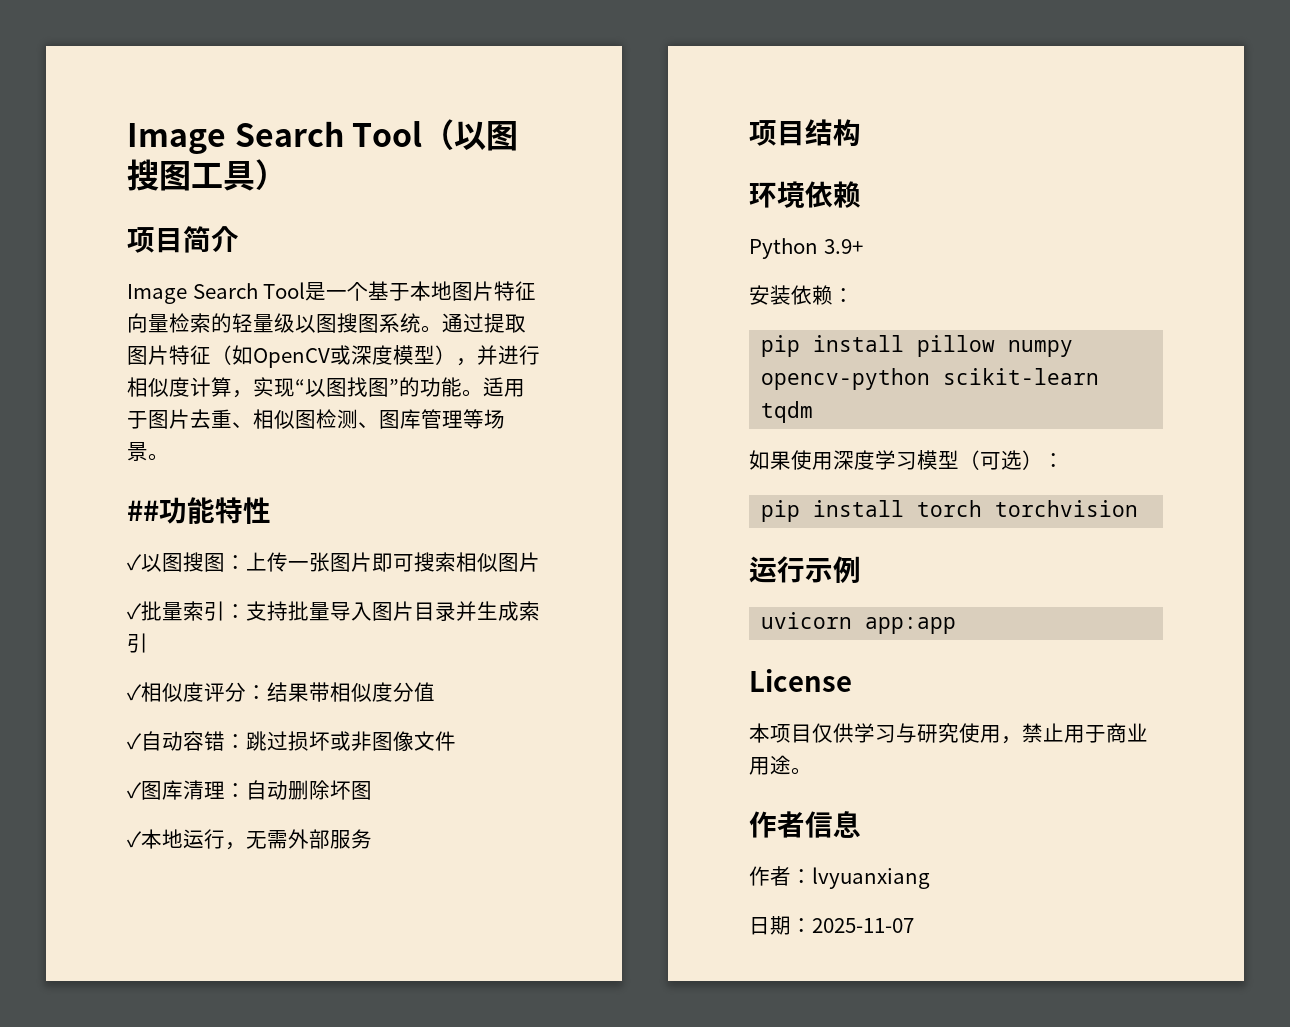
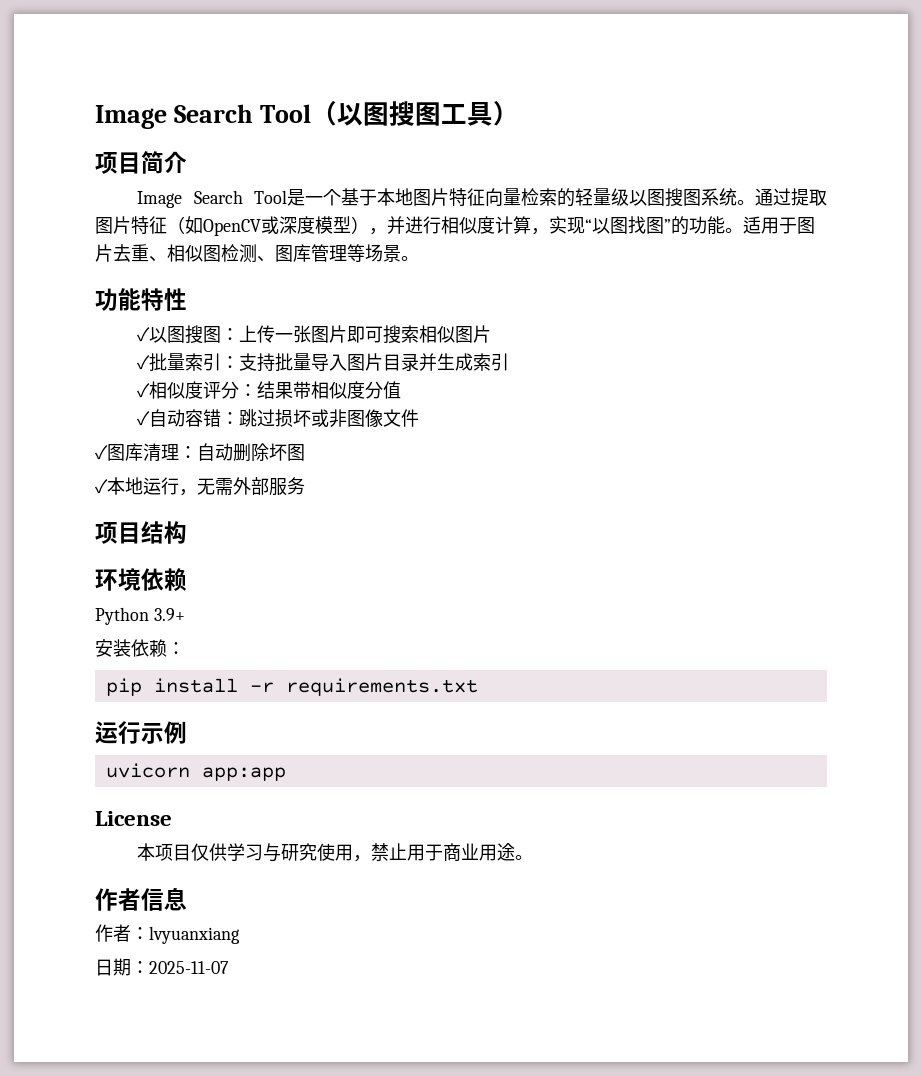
- ##功能特性
+ 功能特性
- pip install pillow numpy opencv-python scikit-learn tqdm
- 如果使用深度学习模型（可选）：
- pip install torch torchvision
+ pip install -r requirements.txt

